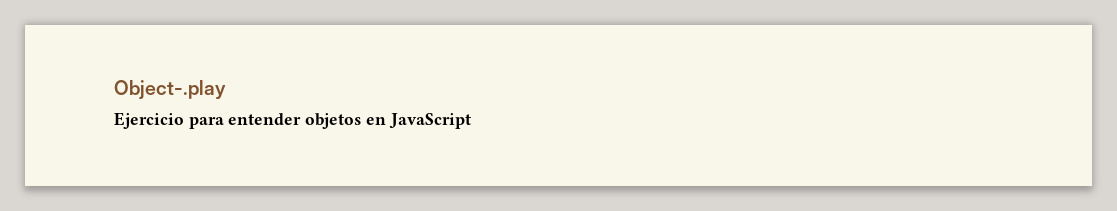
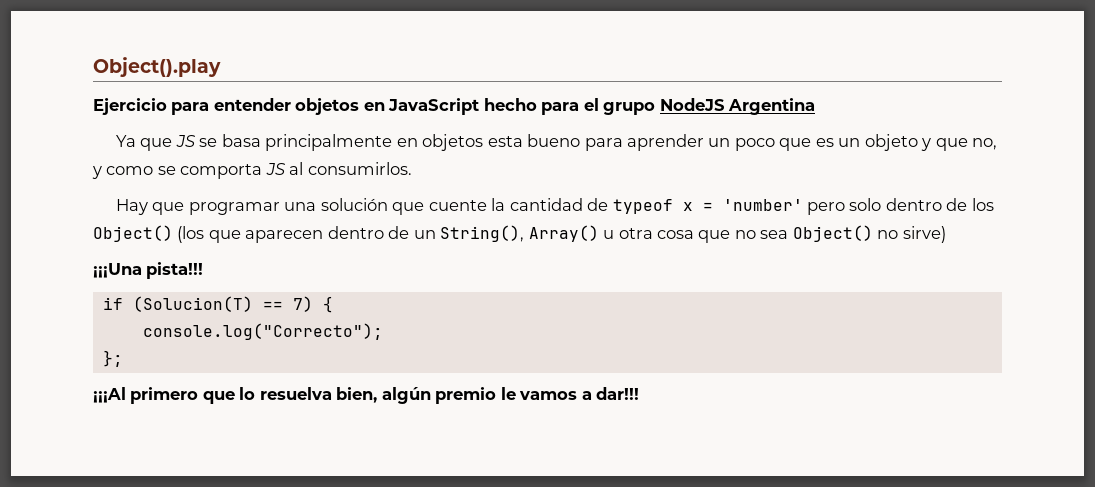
- Object-.play
+ Object().play
- Ejercicio para entender objetos en JavaScript
+ Ejercicio para entender objetos en JavaScript hecho para el grupo NodeJS Argentina
+ Ya que JS se basa principalmente en objetos esta bueno para aprender un poco que es un objeto y que no, y como se comporta JS al consumirlos.
+ Hay que programar una solución que cuente la cantidad de typeof x = 'number' pero solo dentro de los Object() (los que aparecen dentro de un String(), Array() u otra cosa que no sea Object() no sirve)
+ ¡¡¡Una pista!!!
+ if (Solucion(T) == 7) {
+ console.log("Correcto");
+ };
+ ¡¡¡Al primero que lo resuelva bien, algún premio le vamos a dar!!!

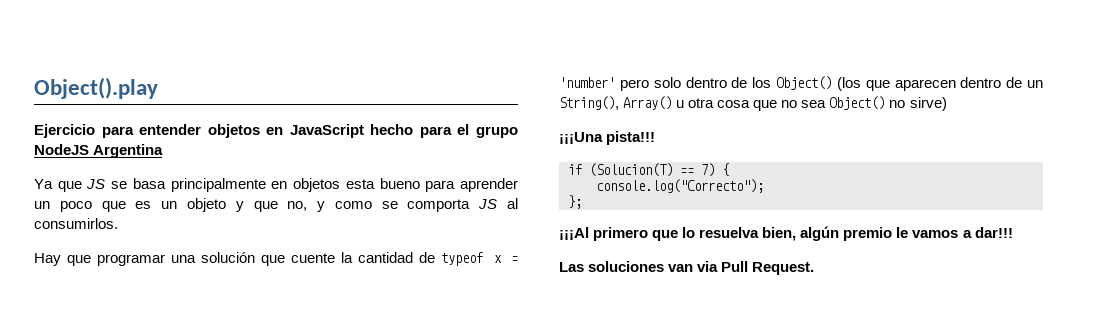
+ Las soluciones van via Pull Request.

